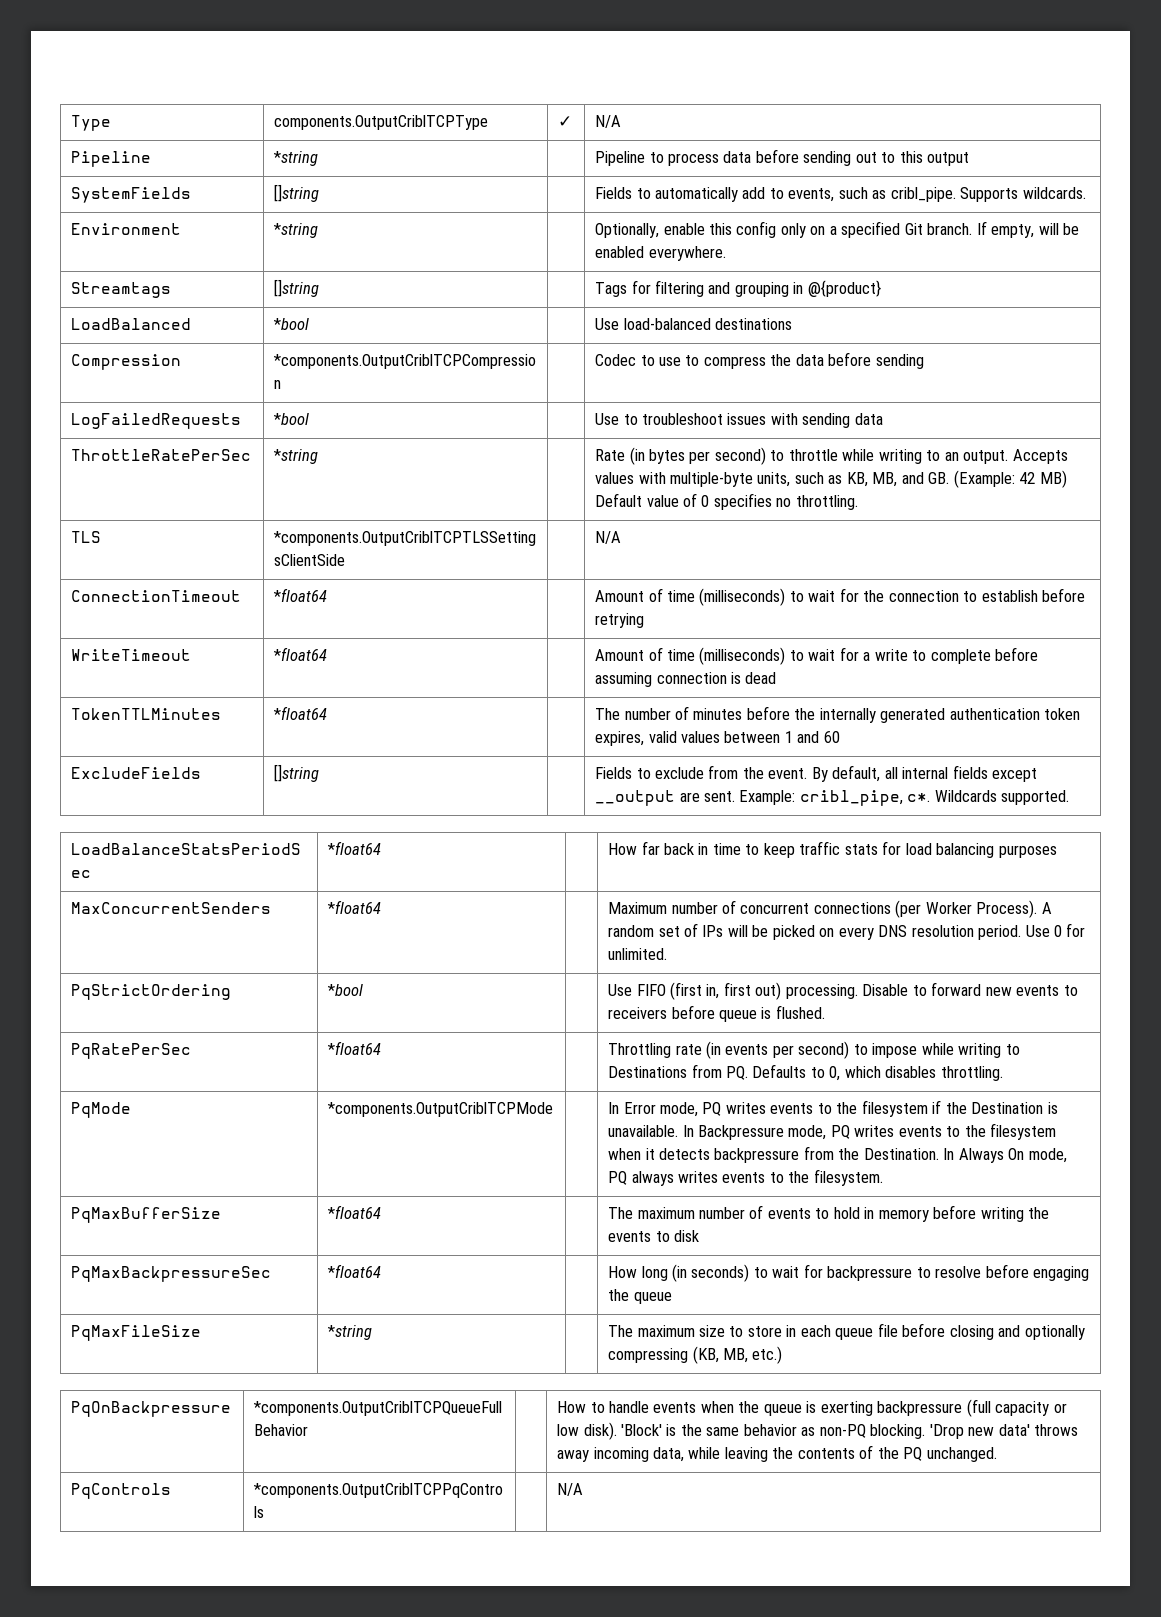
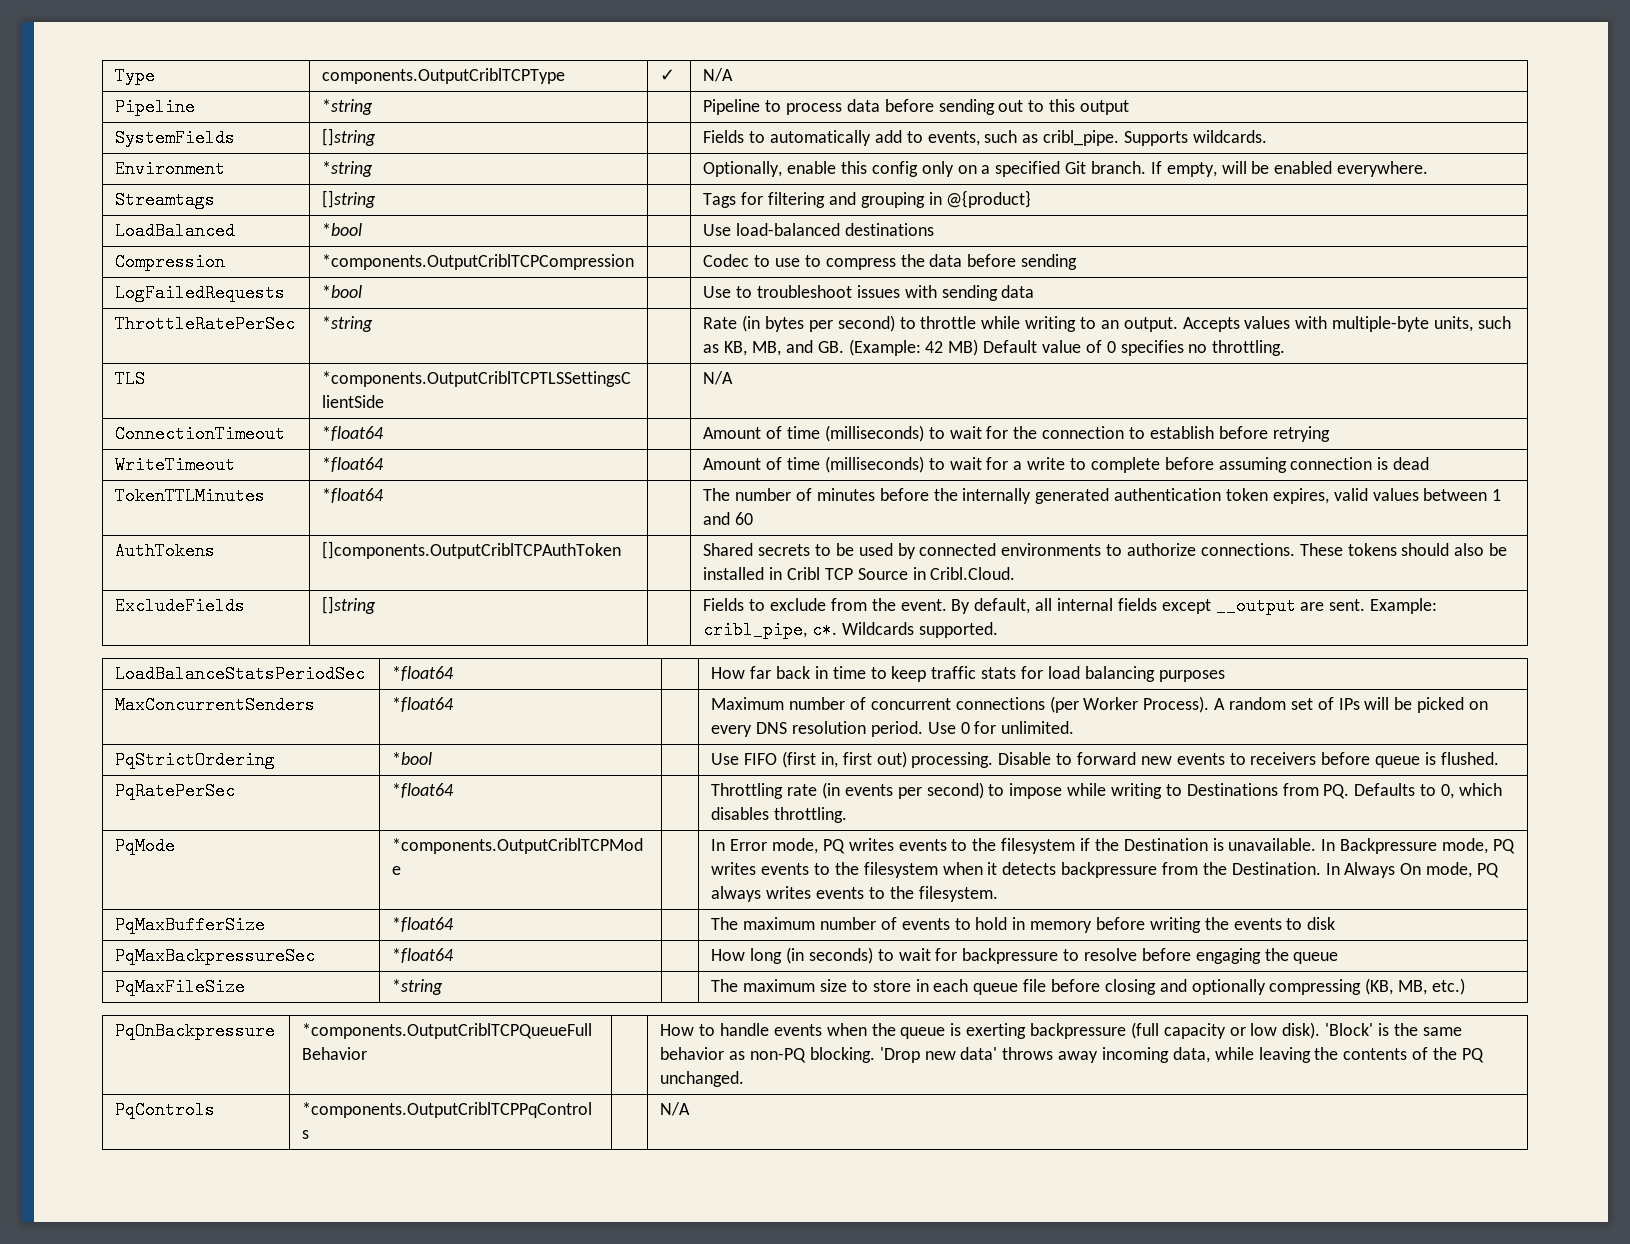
+ AuthTokens | []components.OutputCriblTCPAuthToken | | Shared secrets to be used by connected environments to authorize connections. These tokens should also be installed in Cribl TCP Source in Cribl.Cloud.

